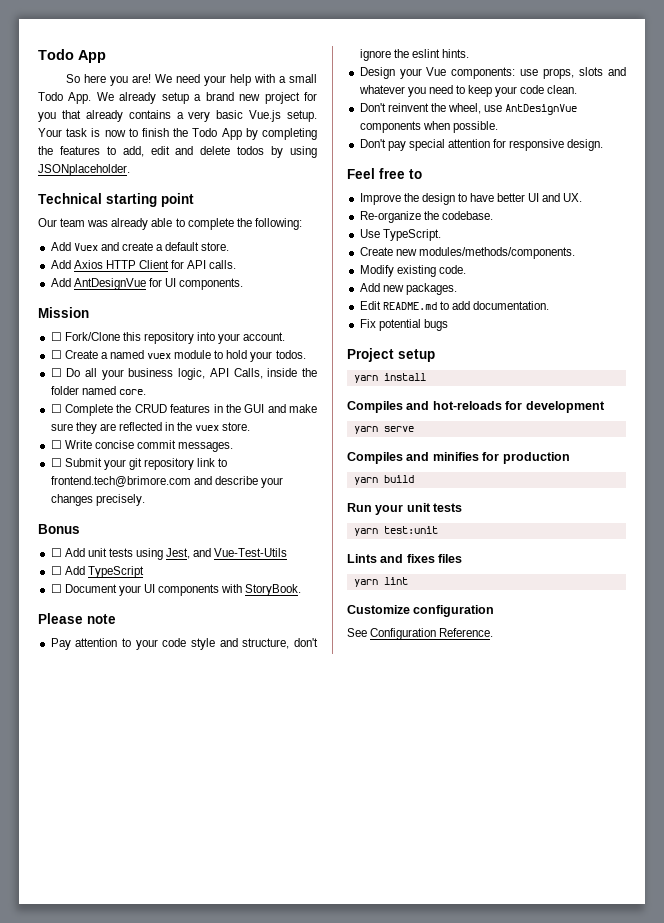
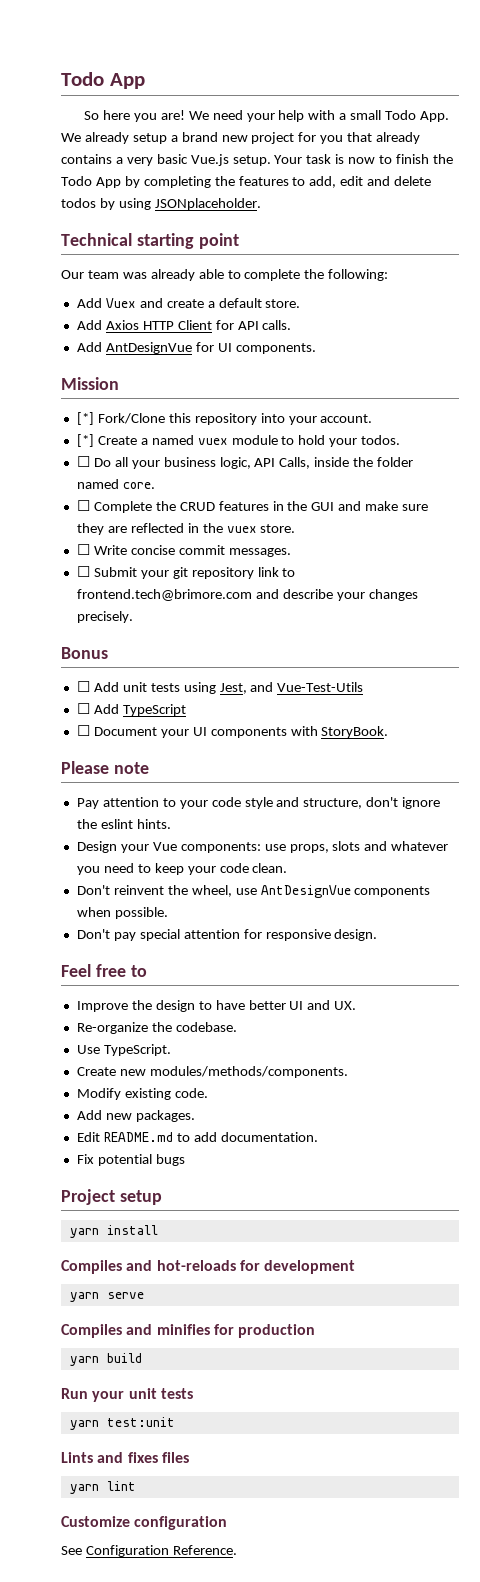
- ☐ Fork/Clone this repository into your account.
+ [*] Fork/Clone this repository into your account.
- ☐ Create a named vuex module to hold your todos.
+ [*] Create a named vuex module to hold your todos.

